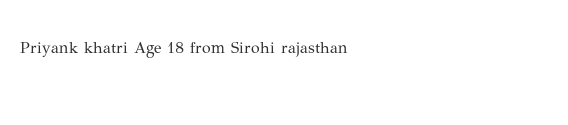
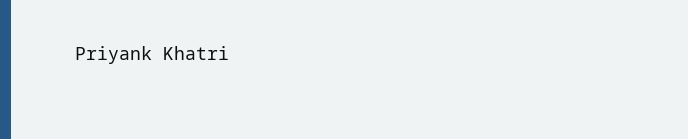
- Priyank khatri Age 18 from Sirohi rajasthan
+ Priyank Khatri

